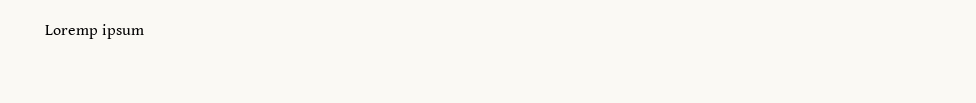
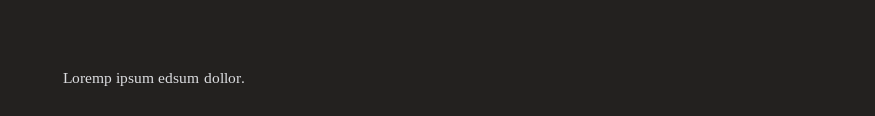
- Loremp ipsum
+ Loremp ipsum edsum dollor.

